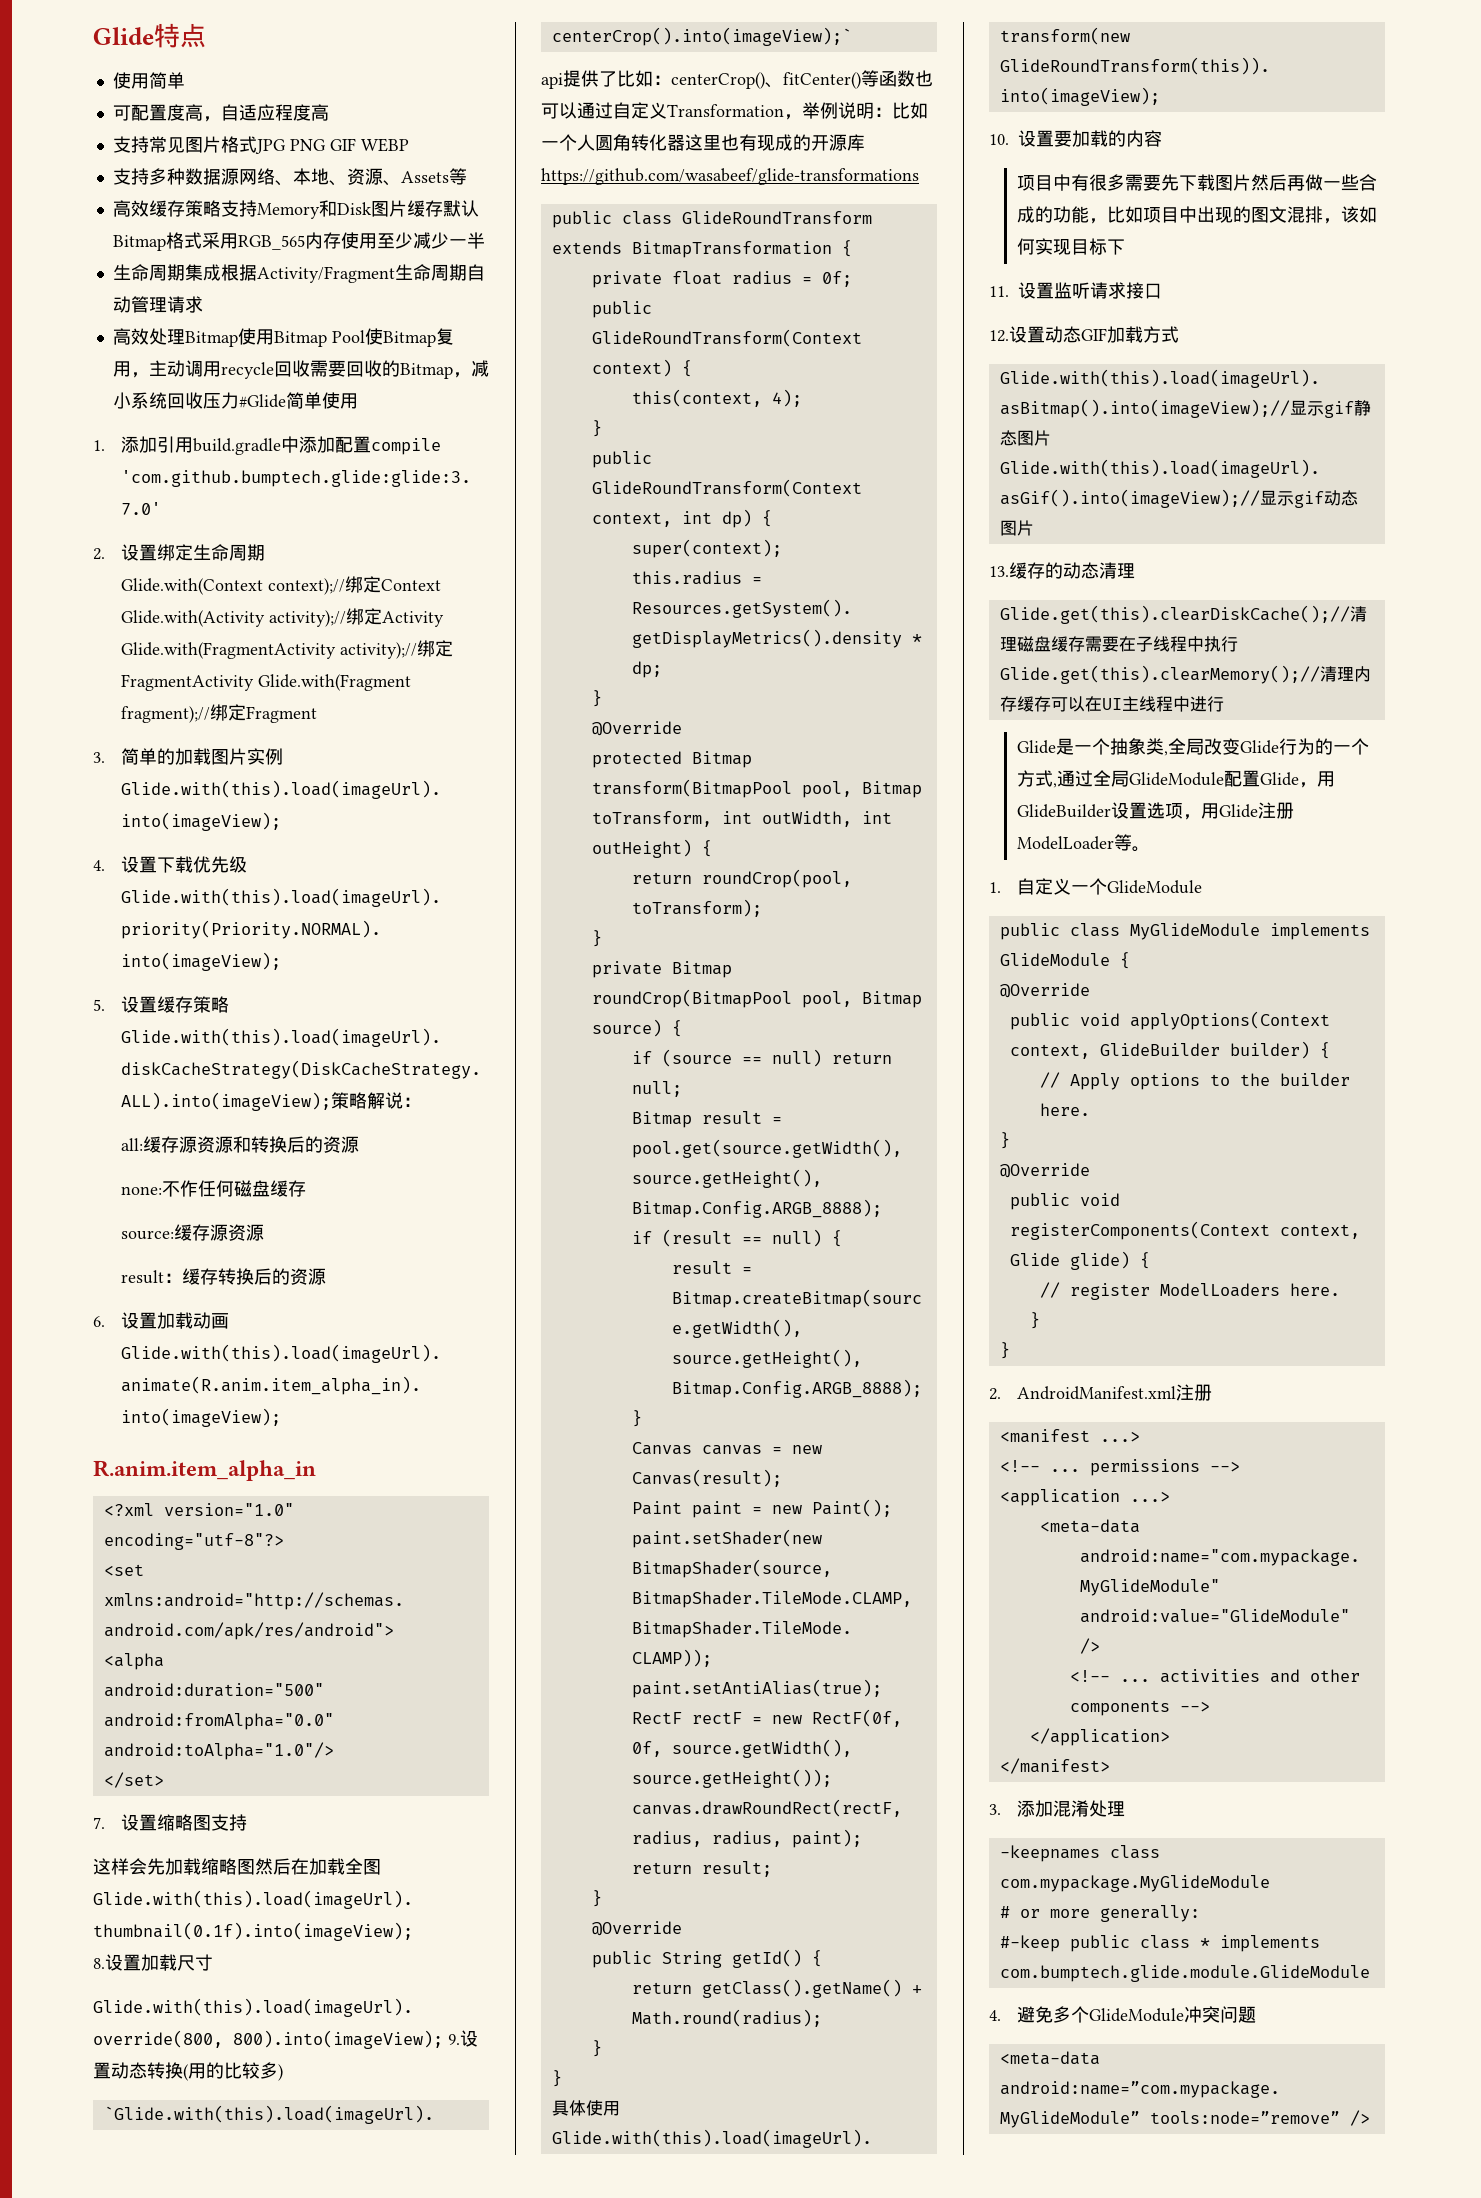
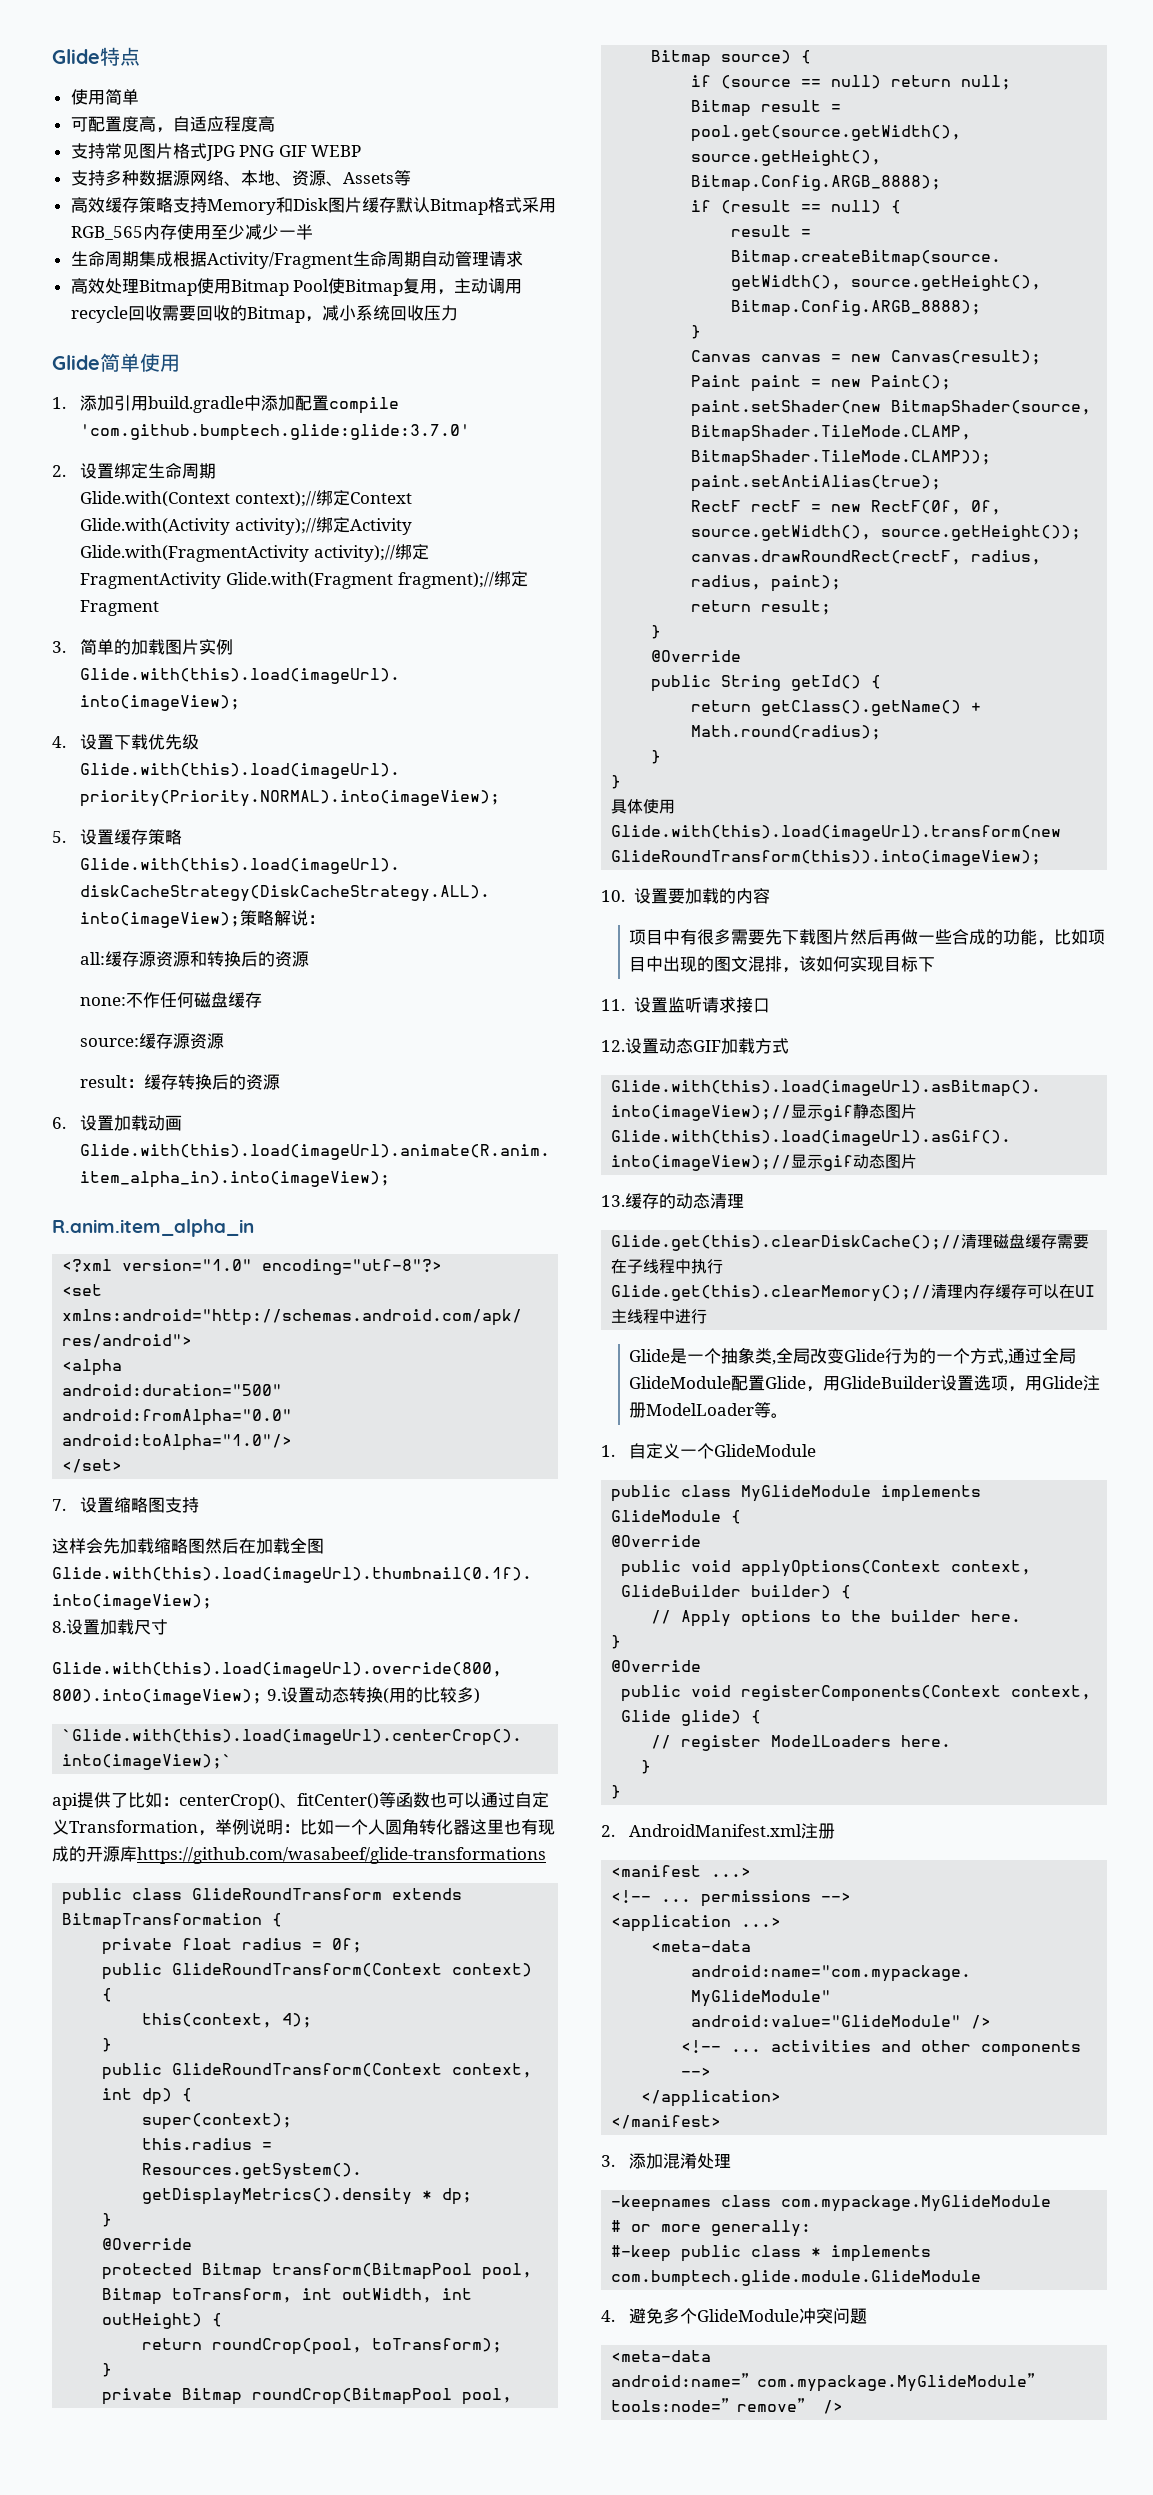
- 高效处理Bitmap使用Bitmap Pool使Bitmap复用，主动调用recycle回收需要回收的Bitmap，减小系统回收压力#Glide简单使用
+ 高效处理Bitmap使用Bitmap Pool使Bitmap复用，主动调用recycle回收需要回收的Bitmap，减小系统回收压力
+ Glide简单使用

